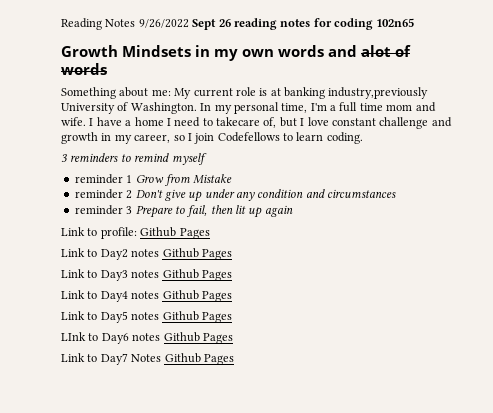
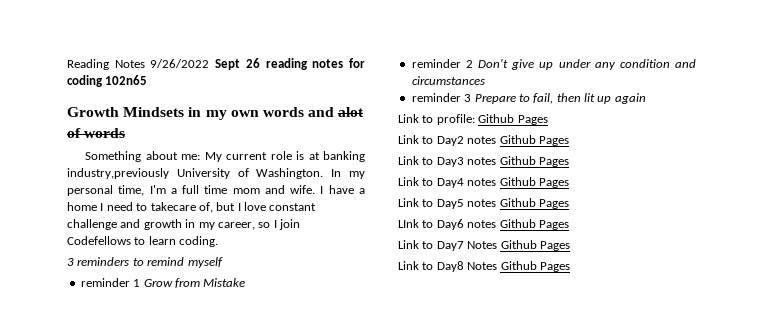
+ Link to Day8 Notes Github Pages

